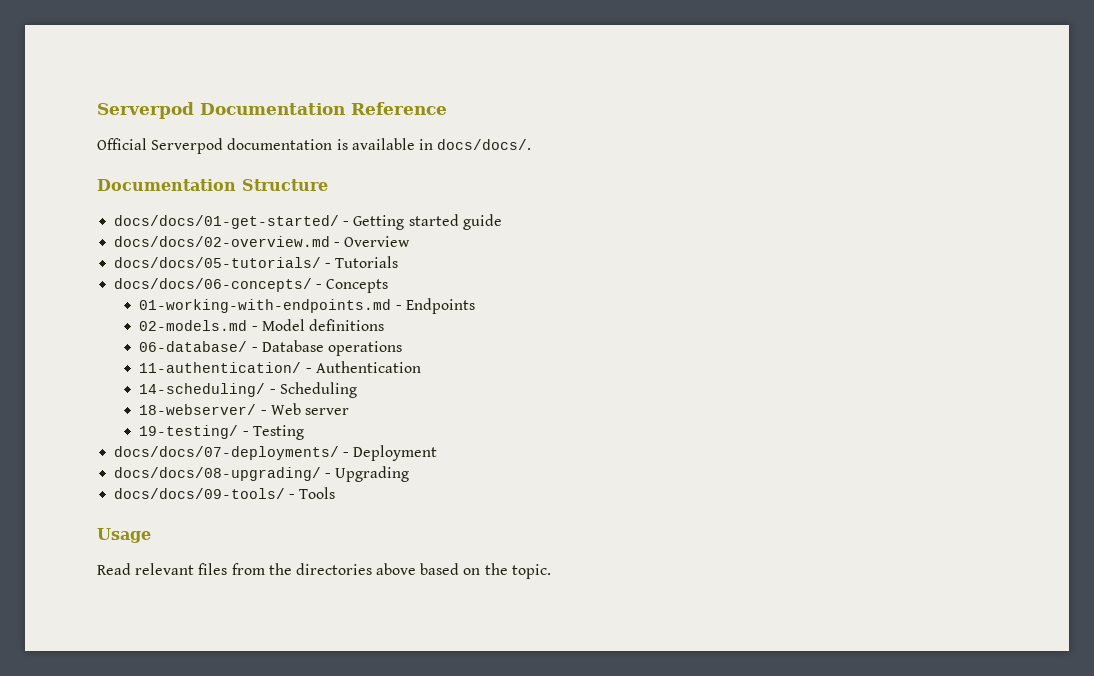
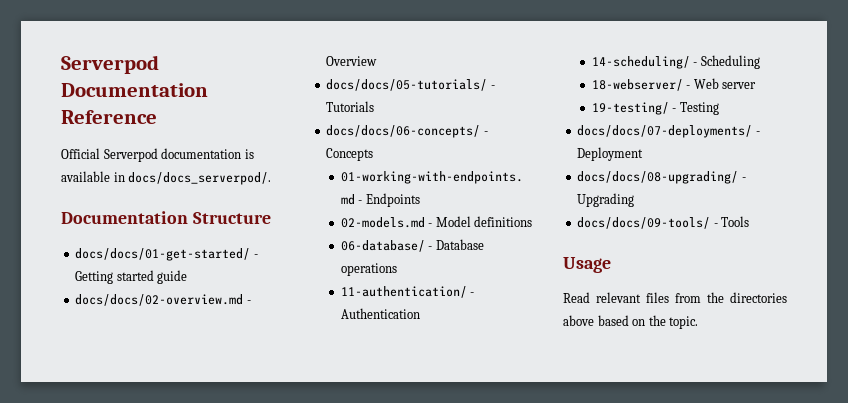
- Official Serverpod documentation is available in docs/docs/.
+ Official Serverpod documentation is available in docs/docs_serverpod/.

